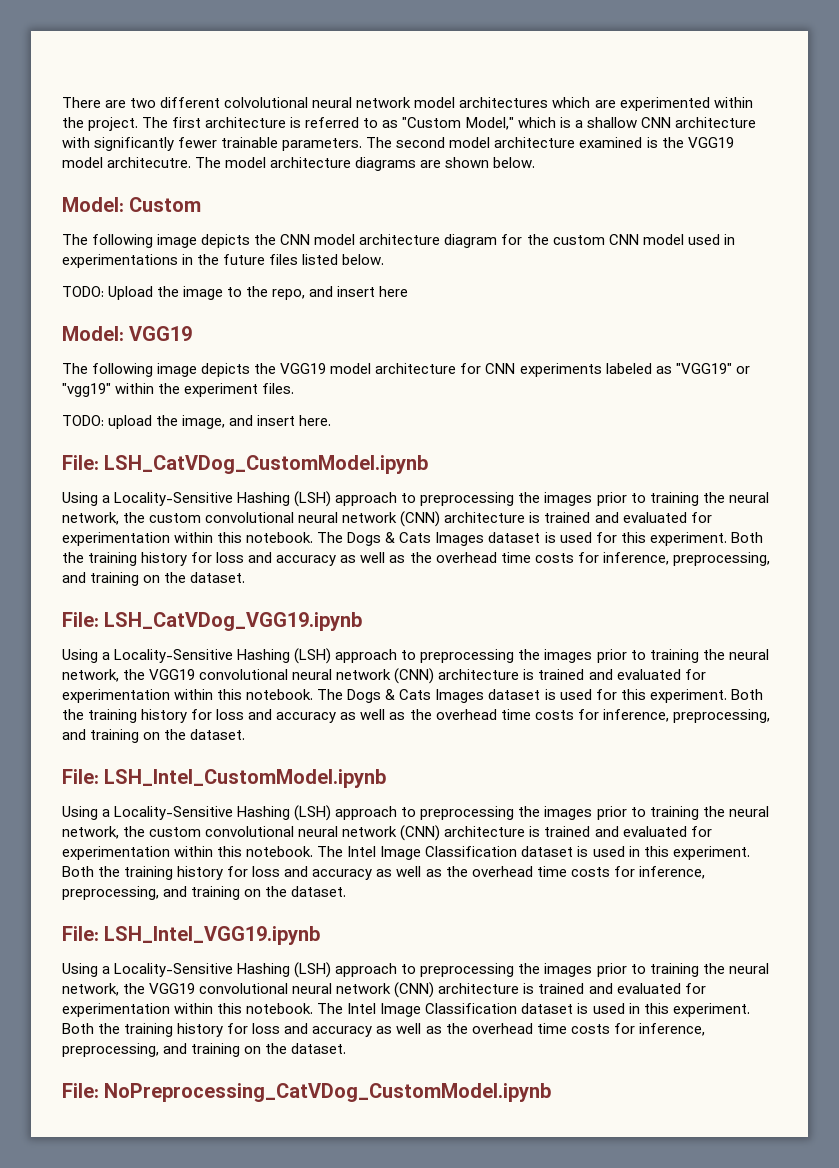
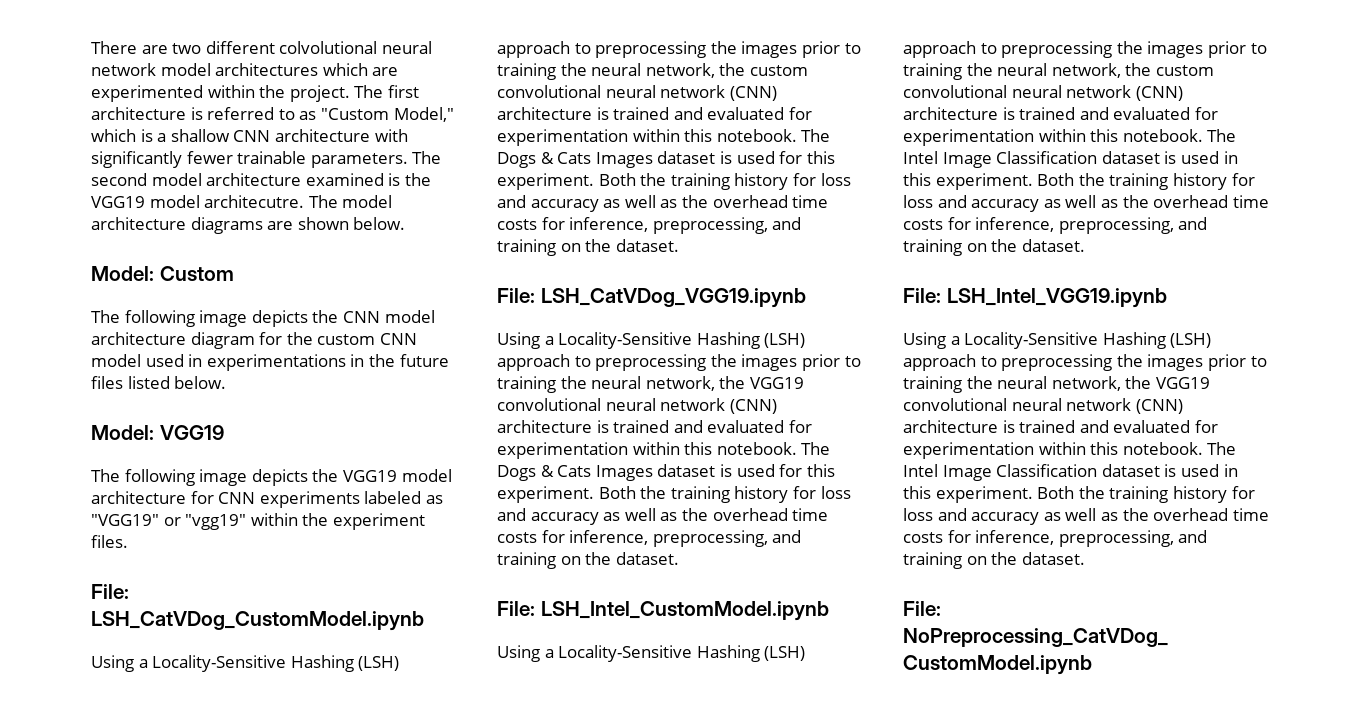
- TODO: Upload the image to the repo, and insert here
- TODO: upload the image, and insert here.

